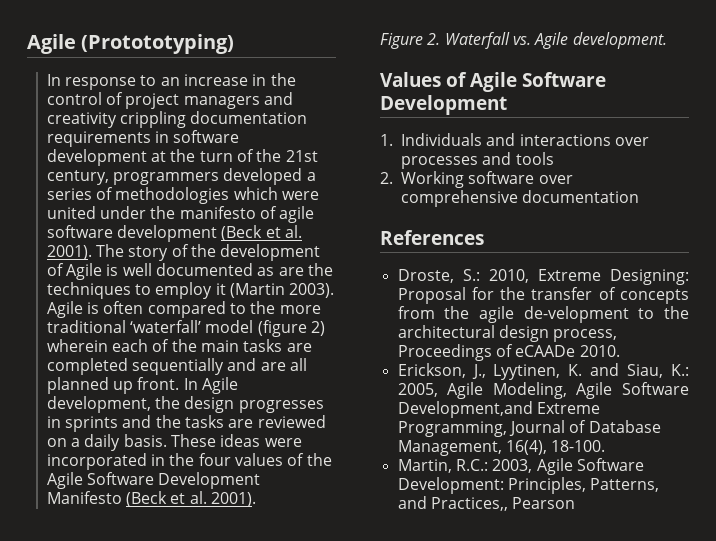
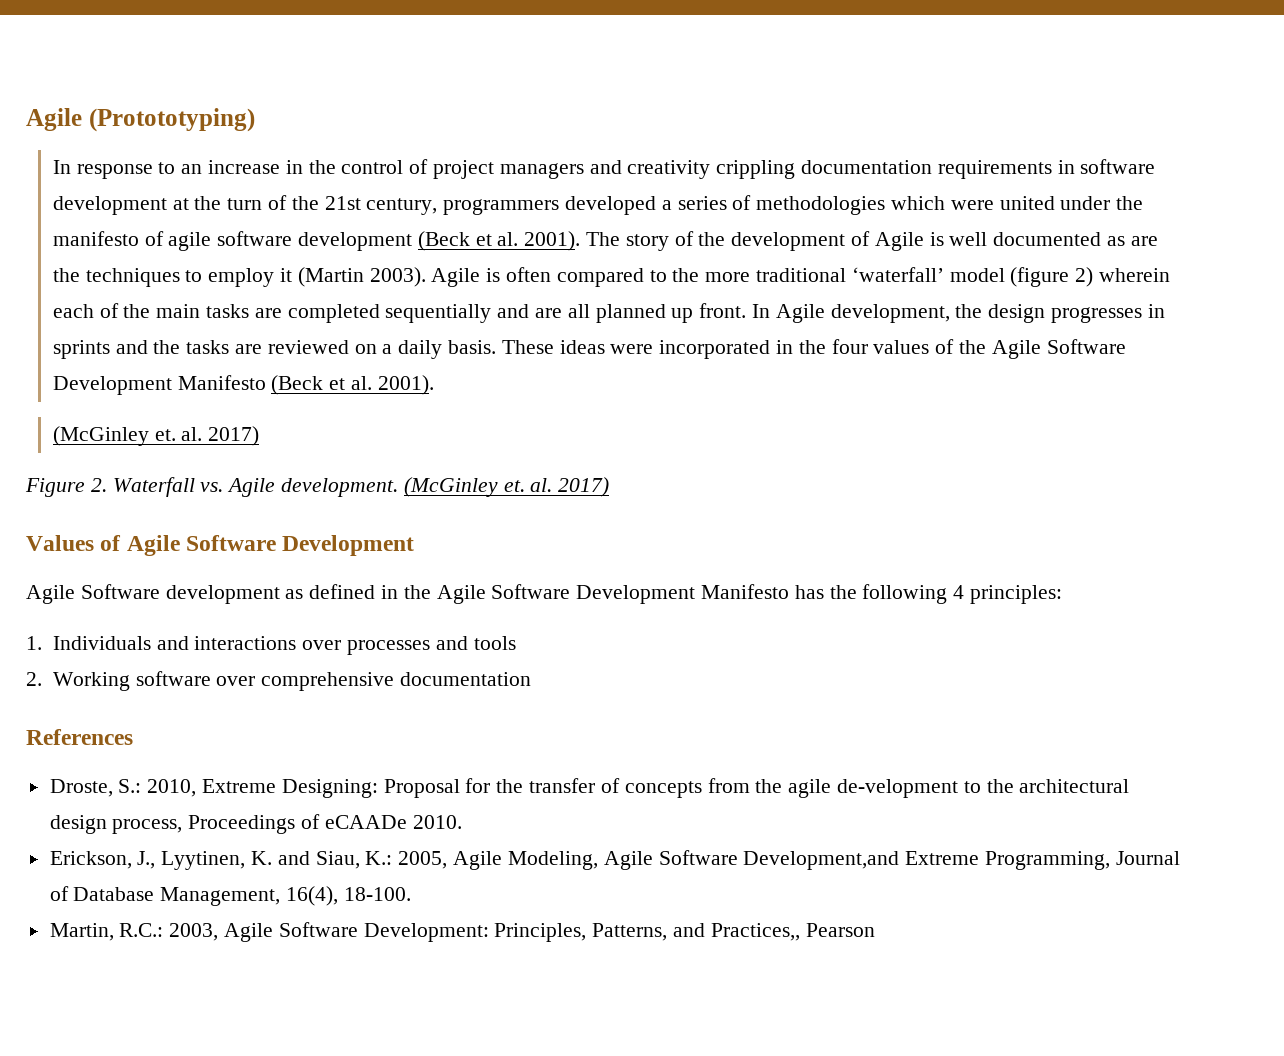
  These ideas were incorporated in the four values of the Agile Software Development Manifesto (Beck et al. 2001).
+ (McGinley et. al. 2017)
- Figure 2. Waterfall vs. Agile development.
+ Figure 2. Waterfall vs. Agile development. (McGinley et. al. 2017)
+ Agile Software development as defined in the Agile Software Development Manifesto has the following 4 principles:

